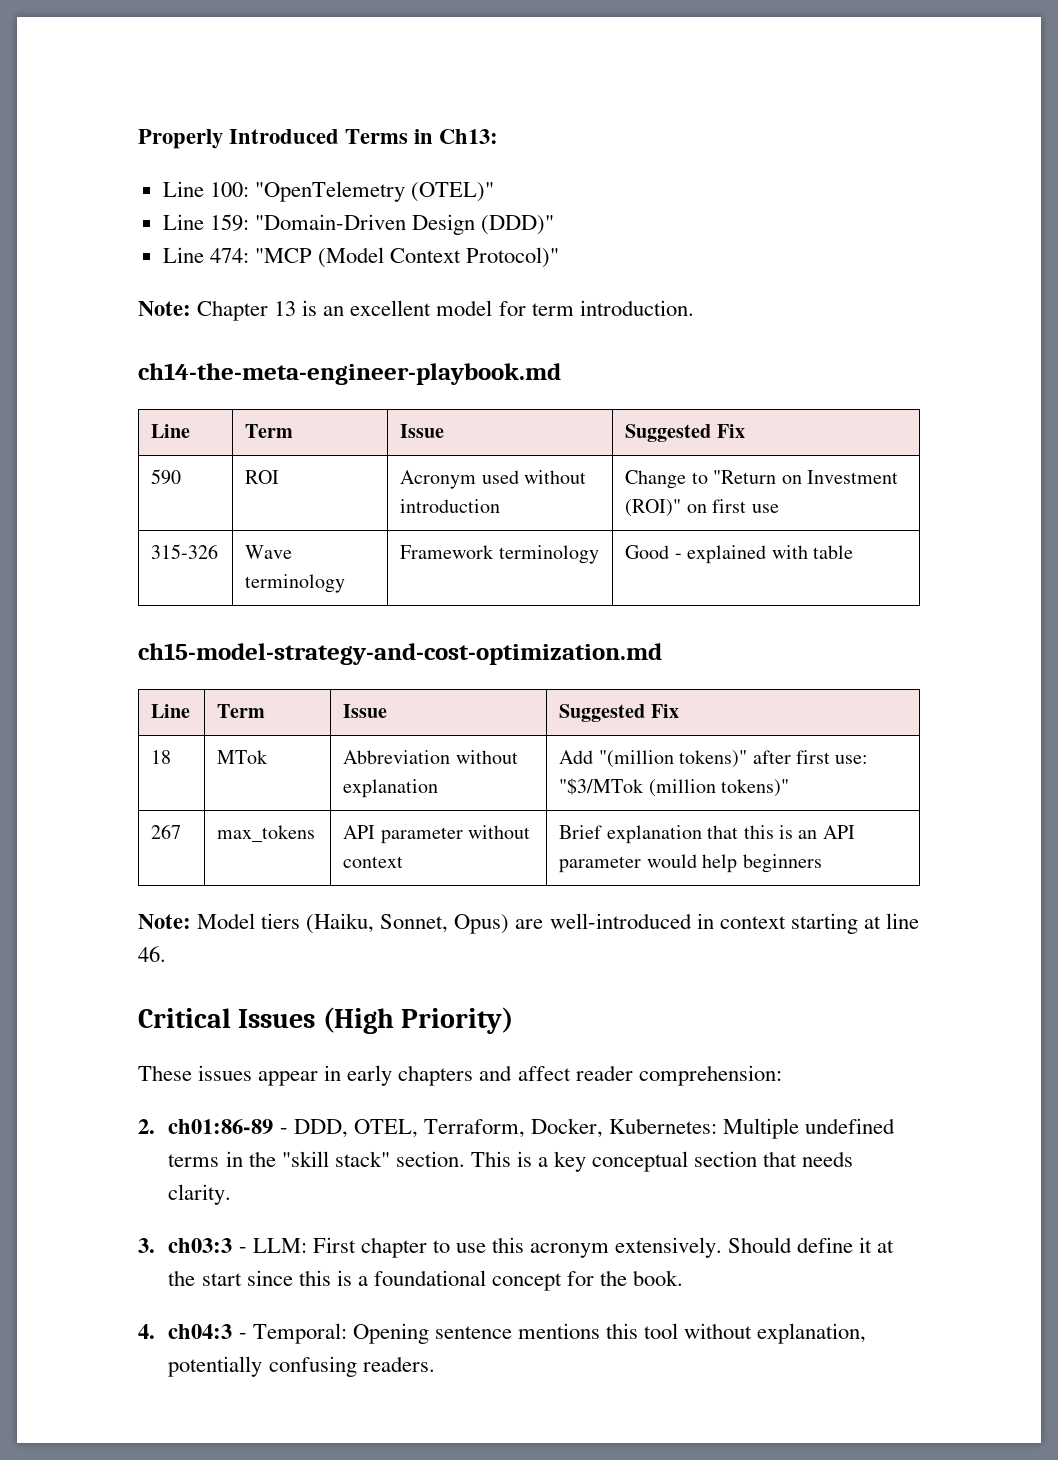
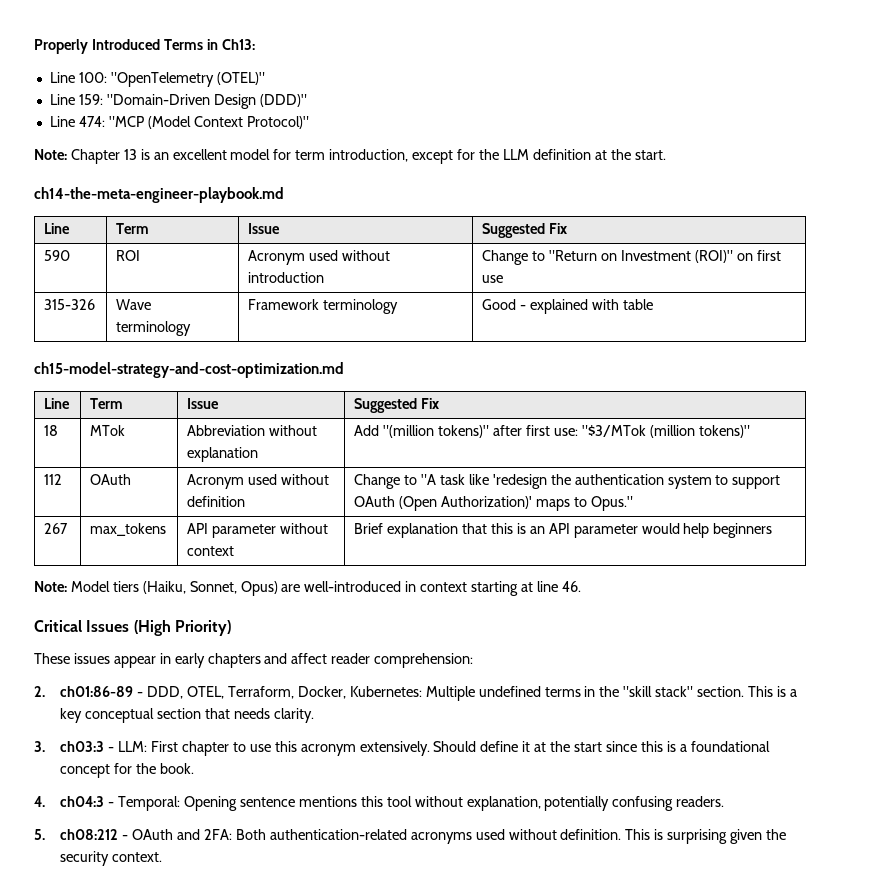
- Note: Chapter 13 is an excellent model for term introduction.
+ Note: Chapter 13 is an excellent model for term introduction, except for the LLM definition at the start.
+ 112 | OAuth | Acronym used without definition | Change to "A task like 'redesign the authentication system to support OAuth (Open Authorization)' maps to Opus."
+ 5. ch08:212 - OAuth and 2FA: Both authentication-related acronyms used without definition. This is surprising given the security context.

